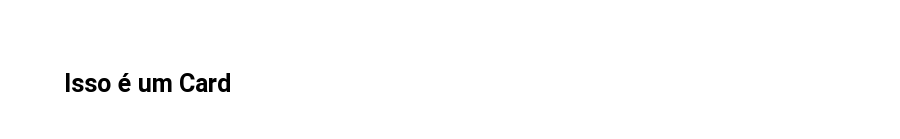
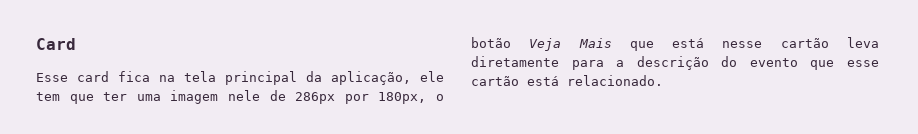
- Isso é um Card
+ Card
+ Esse card fica na tela principal da aplicação, ele tem que ter uma imagem nele de 286px por 180px, o botão Veja Mais que está nesse cartão leva diretamente para a descrição do evento que esse cartão está relacionado.

